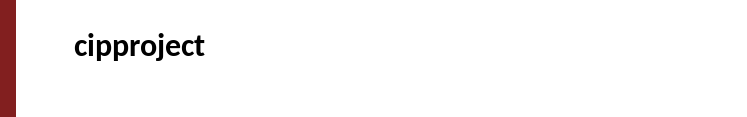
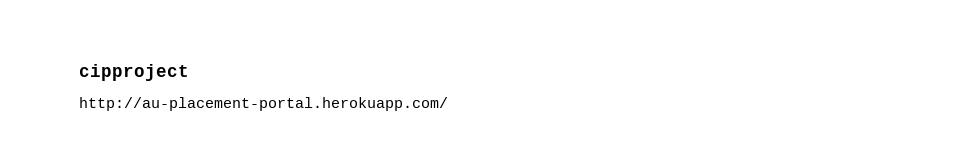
+ http://au-placement-portal.herokuapp.com/

